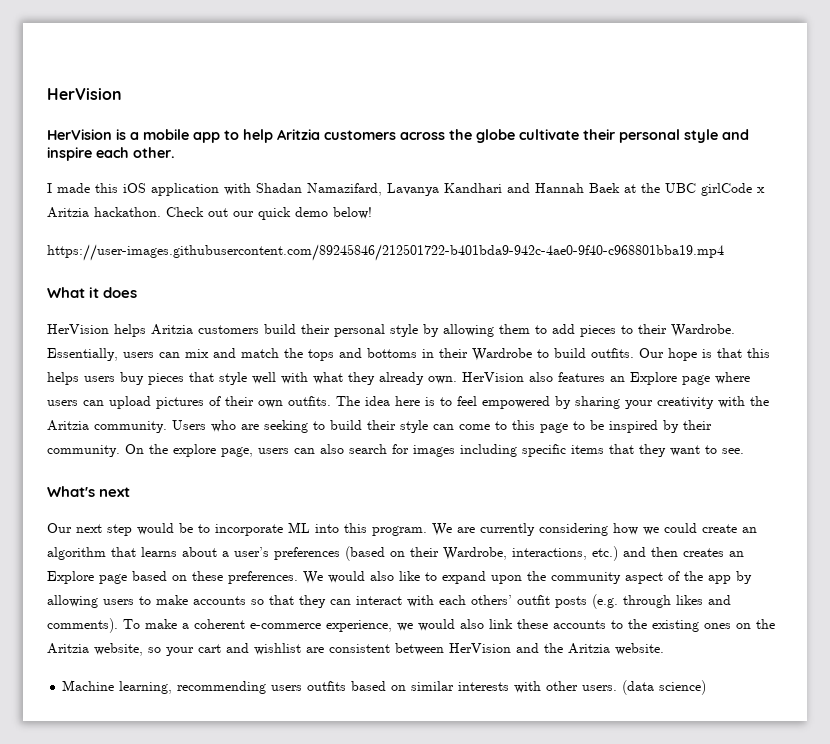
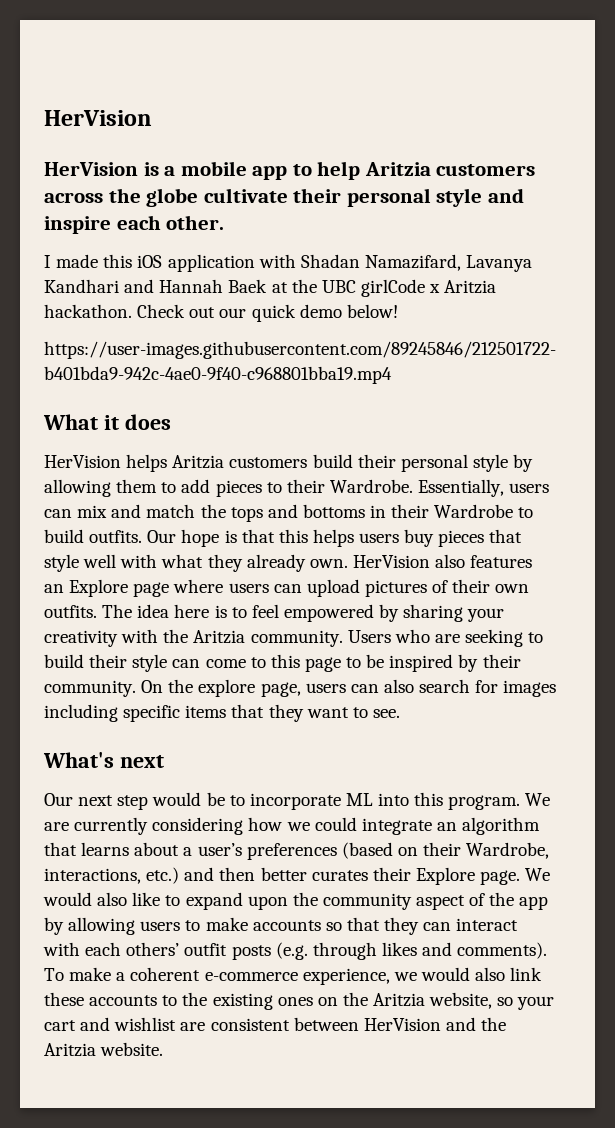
- We are currently considering how we could create an algorithm that learns about a user’s preferences (based on their Wardrobe, interactions, etc.) and then creates an Explore page based on these preferences.
+ We are currently considering how we could integrate an algorithm that learns about a user’s preferences (based on their Wardrobe, interactions, etc.) and then better curates their Explore page.
- Machine learning, recommending users outfits based on similar interests with other users. (data science)

